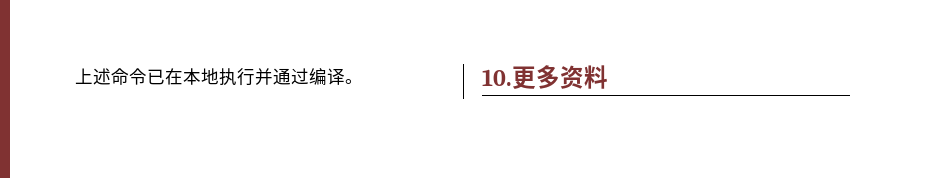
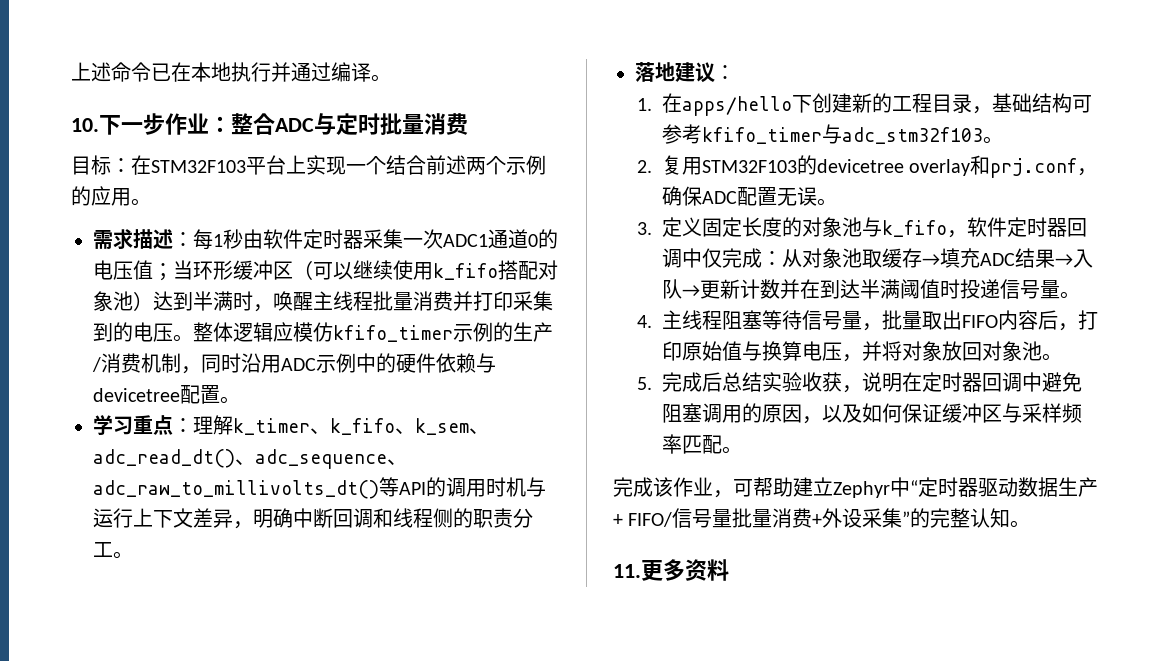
- 10.更多资料
+ 10.下一步作业：整合ADC与定时批量消费
+ 目标：在STM32F103平台上实现一个结合前述两个示例的应用。
+ 需求描述：每1秒由软件定时器采集一次ADC1通道0的电压值；当环形缓冲区（可以继续使用k_fifo搭配对象池）达到半满时，唤醒主线程批量消费并打印采集到的电压。整体逻辑应模仿kfifo_timer示例的生产/消费机制，同时沿用ADC示例中的硬件依赖与devicetree配置。
+ 学习重点：理解k_timer、k_fifo、k_sem、adc_read_dt()、adc_sequence、adc_raw_to_millivolts_dt()等API的调用时机与运行上下文差异，明确中断回调和线程侧的职责分工。
+ 落地建议：
+ 1.在apps/hello下创建新的工程目录，基础结构可参考kfifo_timer与adc_stm32f103。
+ 2.复用STM32F103的devicetree overlay和prj.conf，确保ADC配置无误。
+ 3.定义固定长度的对象池与k_fifo，软件定时器回调中仅完成：从对象池取缓存→填充ADC结果→入队→更新计数并在到达半满阈值时投递信号量。
+ 4.主线程阻塞等待信号量，批量取出FIFO内容后，打印原始值与换算电压，并将对象放回对象池。
+ 5.完成后总结实验收获，说明在定时器回调中避免阻塞调用的原因，以及如何保证缓冲区与采样频率匹配。
+ 完成该作业，可帮助建立Zephyr中“定时器驱动数据生产+ FIFO/信号量批量消费+外设采集”的完整认知。
+ 11.更多资料

